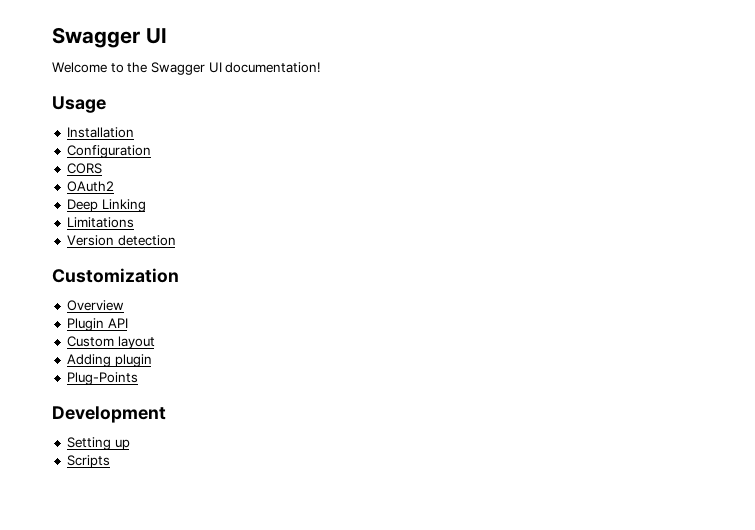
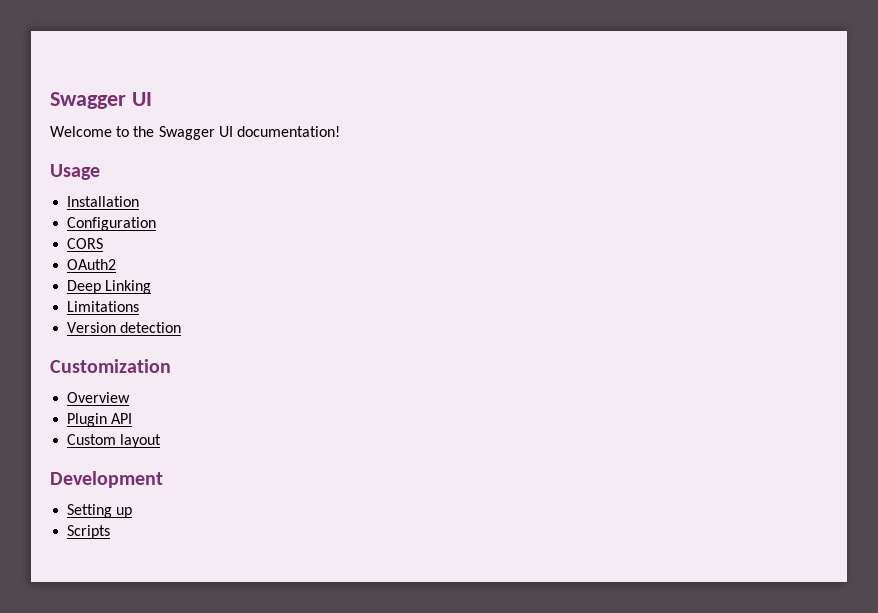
- Adding plugin
- Plug-Points

